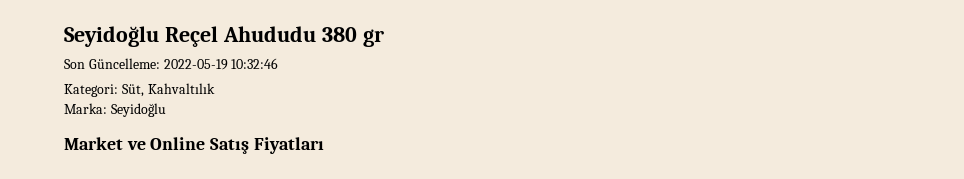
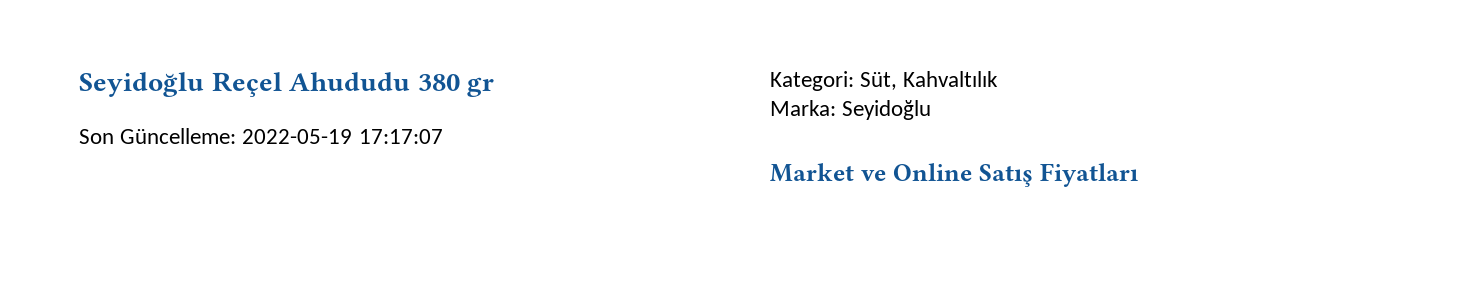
- Son Güncelleme: 2022-05-19 10:32:46
+ Son Güncelleme: 2022-05-19 17:17:07

